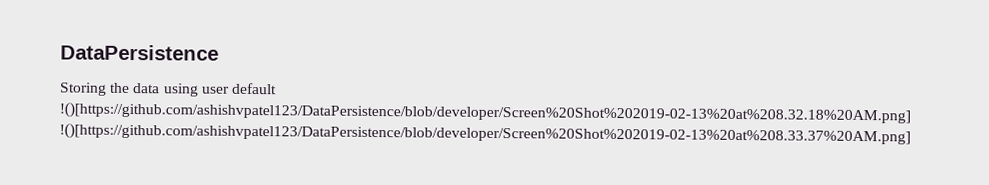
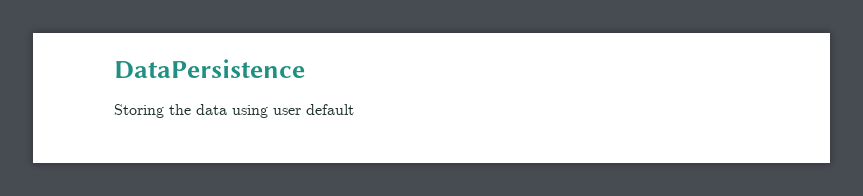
- Storing the data using user default !()[https://github.com/ashishvpatel123/DataPersistence/blob/developer/Screen%20Shot%202019-02-13%20at%208.32.18%20AM.png] !()[https://github.com/ashishvpatel123/DataPersistence/blob/developer/Screen%20Shot%202019-02-13%20at%208.33.37%20AM.png]
+ Storing the data using user default

